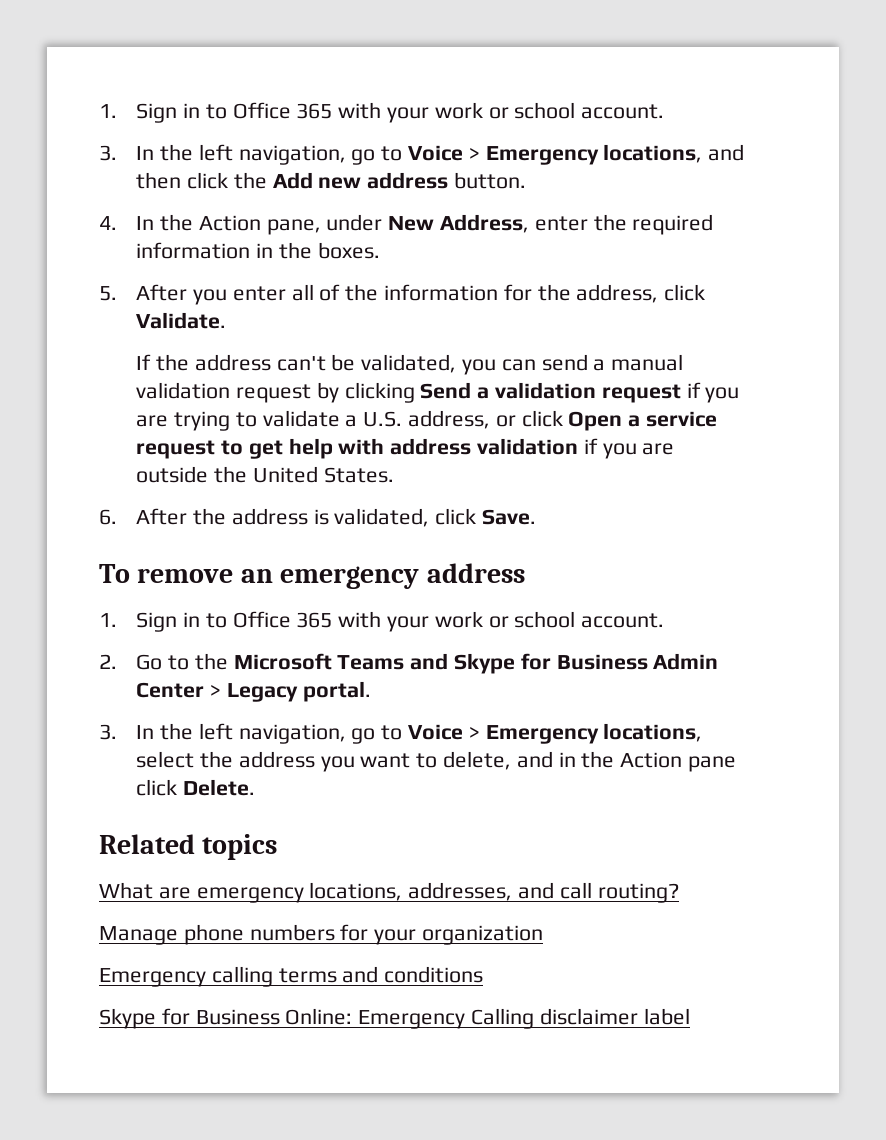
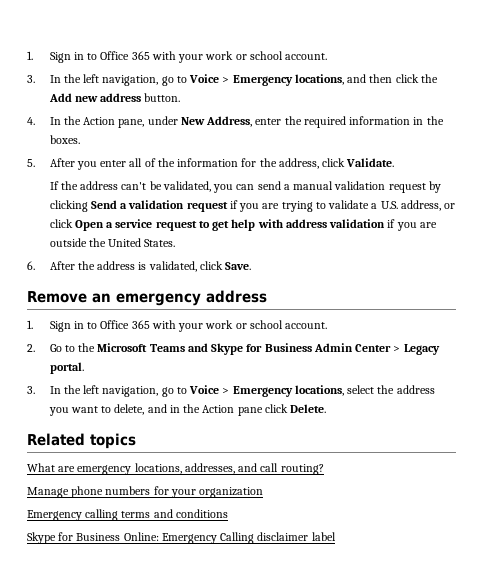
- To remove an emergency address
+ Remove an emergency address

